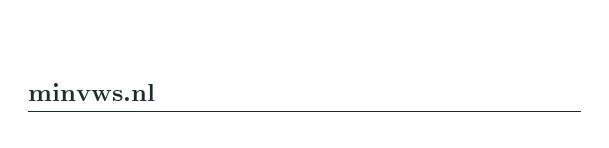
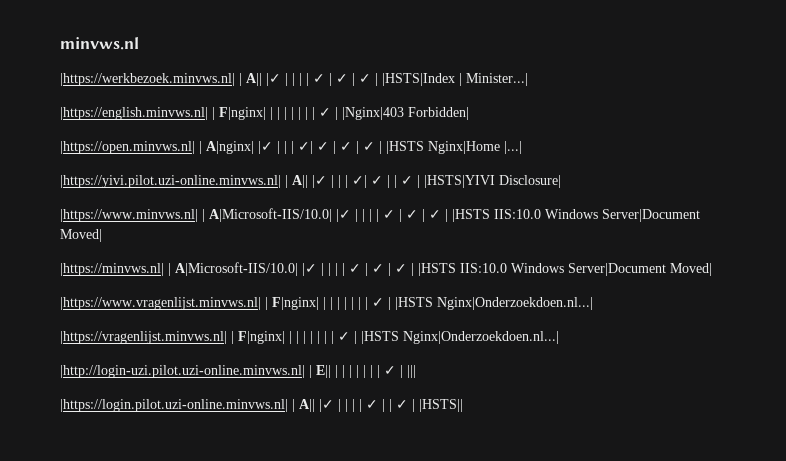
+ |https://werkbezoek.minvws.nl| | A|| |✓ | | | | ✓ | ✓ | ✓ | |HSTS|Index | Minister...|
+ |https://english.minvws.nl| | F|nginx| | | | | | | | ✓ | |Nginx|403 Forbidden|
+ |https://open.minvws.nl| | A|nginx| |✓ | | | ✓| ✓ | ✓ | ✓ | |HSTS Nginx|Home |...|
+ |https://yivi.pilot.uzi-online.minvws.nl| | A|| |✓ | | | ✓| ✓ | | ✓ | |HSTS|YIVI Disclosure|
+ |https://www.minvws.nl| | A|Microsoft-IIS/10.0| |✓ | | | | ✓ | ✓ | ✓ | |HSTS IIS:10.0 Windows Server|Document Moved|
+ |https://minvws.nl| | A|Microsoft-IIS/10.0| |✓ | | | | ✓ | ✓ | ✓ | |HSTS IIS:10.0 Windows Server|Document Moved|
+ |https://www.vragenlijst.minvws.nl| | F|nginx| | | | | | | | ✓ | |HSTS Nginx|Onderzoekdoen.nl...|
+ |https://vragenlijst.minvws.nl| | F|nginx| | | | | | | | ✓ | |HSTS Nginx|Onderzoekdoen.nl...|
+ |http://login-uzi.pilot.uzi-online.minvws.nl| | E|| | | | | | | | ✓ | |||
+ |https://login.pilot.uzi-online.minvws.nl| | A|| |✓ | | | | ✓ | | ✓ | |HSTS||

